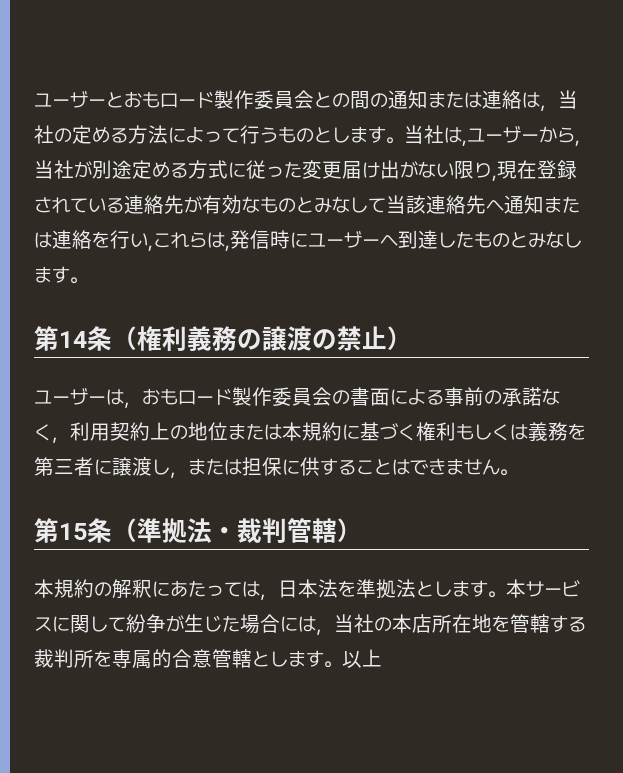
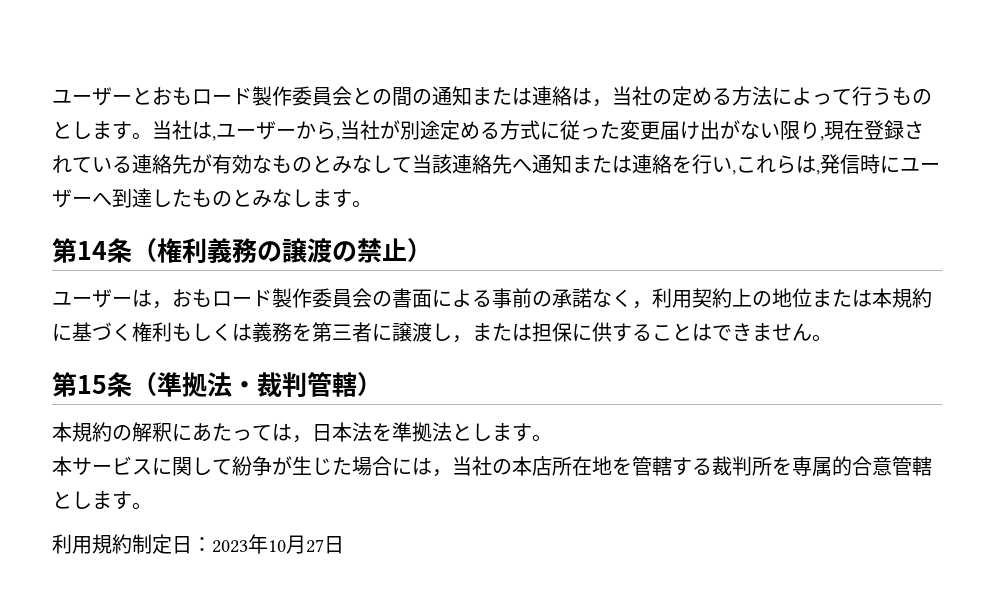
- 本規約の解釈にあたっては，日本法を準拠法とします。本サービスに関して紛争が生じた場合には，当社の本店所在地を管轄する裁判所を専属的合意管轄とします。以上
+ 本規約の解釈にあたっては，日本法を準拠法とします。
+ 本サービスに関して紛争が生じた場合には，当社の本店所在地を管轄する裁判所を専属的合意管轄とします。
+ 利用規約制定日：2023年10月27日

